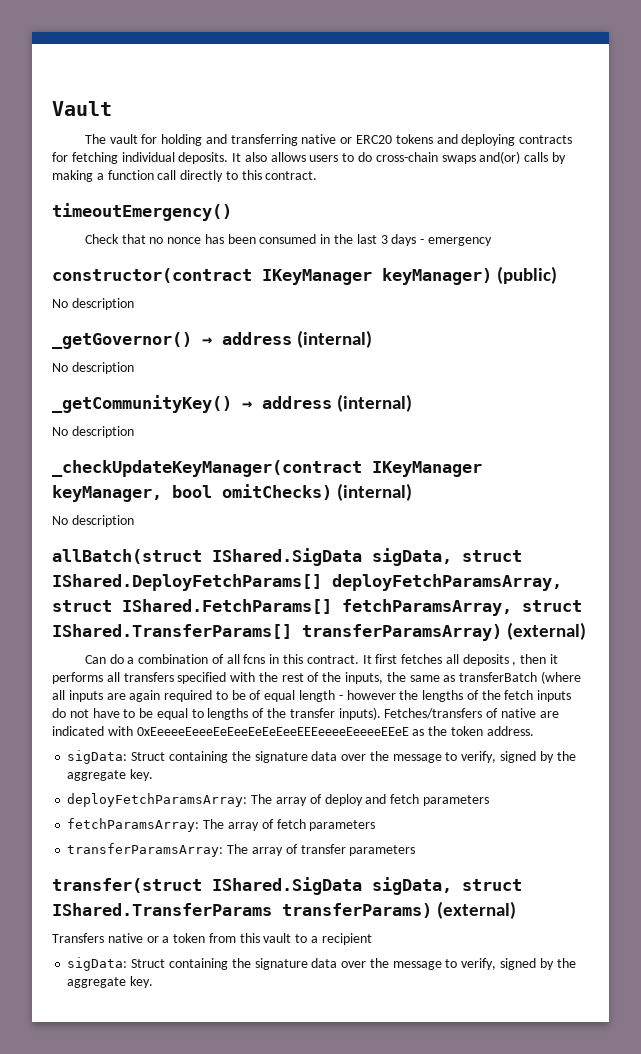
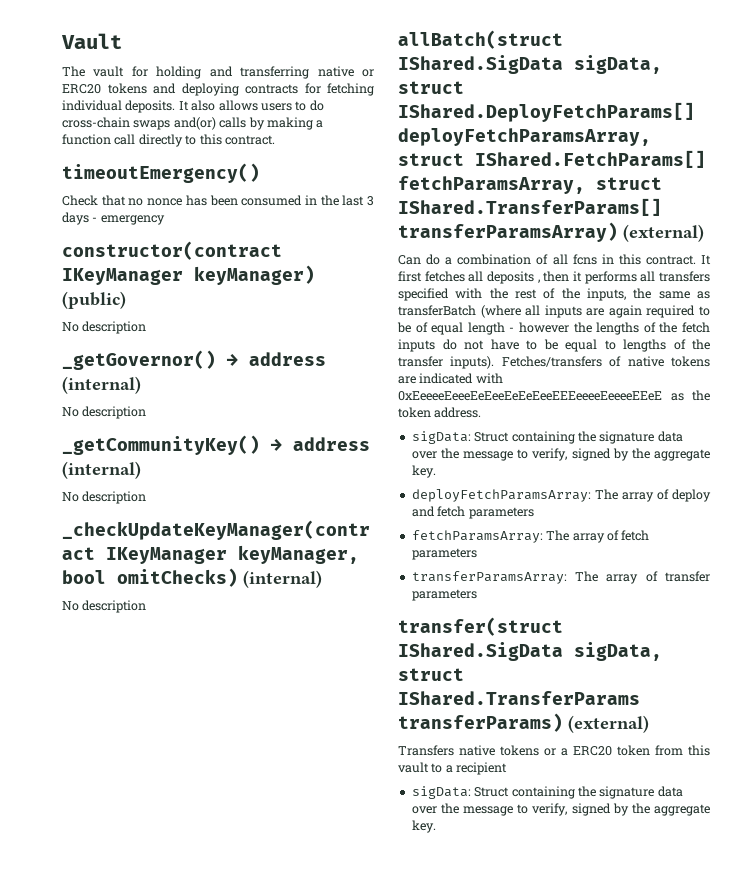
- Fetches/transfers of native are indicated with 0xEeeeeEeeeEeEeeEeEeEeeEEEeeeeEeeeeEEeE as the token address.
+ Fetches/transfers of native tokens are indicated with 0xEeeeeEeeeEeEeeEeEeEeeEEEeeeeEeeeeEEeE as the token address.
- Transfers native or a token from this vault to a recipient
+ Transfers native tokens or a ERC20 token from this vault to a recipient

